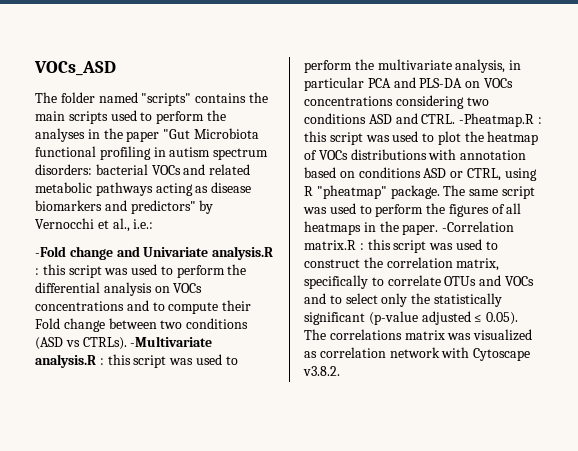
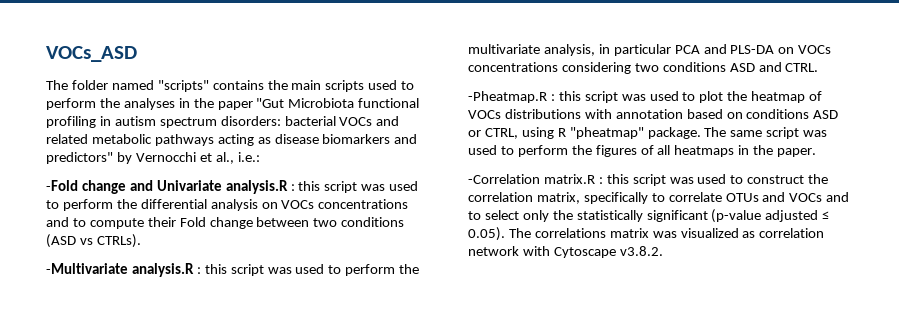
- this script was used to perform the differential analysis on VOCs concentrations and to compute their Fold change between two conditions (ASD vs CTRLs). -Multivariate analysis.R :
+ this script was used to perform the differential analysis on VOCs concentrations and to compute their Fold change between two conditions (ASD vs CTRLs).
+ -Multivariate analysis.R :
- this script was used to perform the multivariate analysis, in particular PCA and PLS-DA on VOCs concentrations considering two conditions ASD and CTRL. -Pheatmap.R :
+ this script was used to perform the multivariate analysis, in particular PCA and PLS-DA on VOCs concentrations considering two conditions ASD and CTRL.
+ -Pheatmap.R :
- The same script was used to perform the figures of all heatmaps in the paper. -Correlation matrix.R : this script was used to construct the correlation matrix, specifically to correlate OTUs and VOCs and to select only the statistically significant (p-value adjusted ≤ 0.05). The correlations matrix was visualized as correlation network with Cytoscape v3.8.2.
+ The same script was used to perform the figures of all heatmaps in the paper.
+ -Correlation matrix.R : this script was used to construct the correlation matrix, specifically to correlate OTUs and VOCs and to select only the statistically significant (p-value adjusted ≤ 0.05). The correlations matrix was visualized as correlation network with Cytoscape v3.8.2.

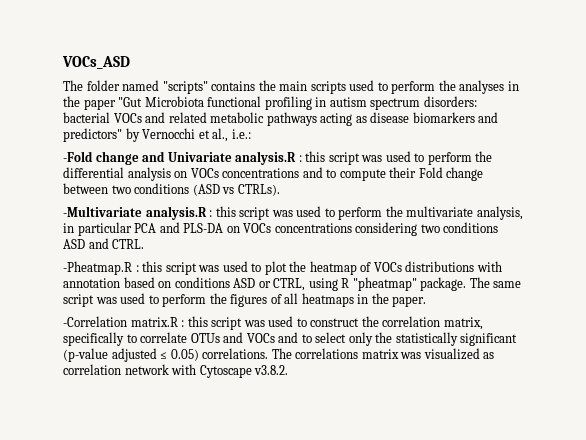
- -Correlation matrix.R : this script was used to construct the correlation matrix, specifically to correlate OTUs and VOCs and to select only the statistically significant (p-value adjusted ≤ 0.05). The correlations matrix was visualized as correlation network with Cytoscape v3.8.2.
+ -Correlation matrix.R : this script was used to construct the correlation matrix, specifically to correlate OTUs and VOCs and to select only the statistically significant (p-value adjusted ≤ 0.05) correlations. The correlations matrix was visualized as correlation network with Cytoscape v3.8.2.

